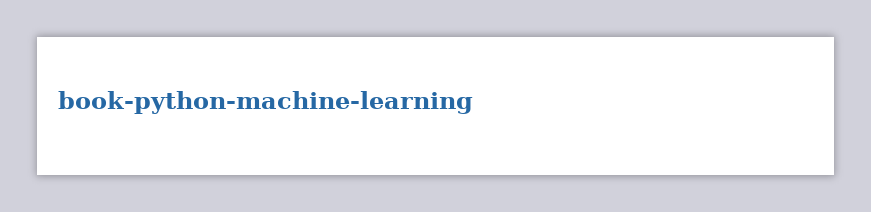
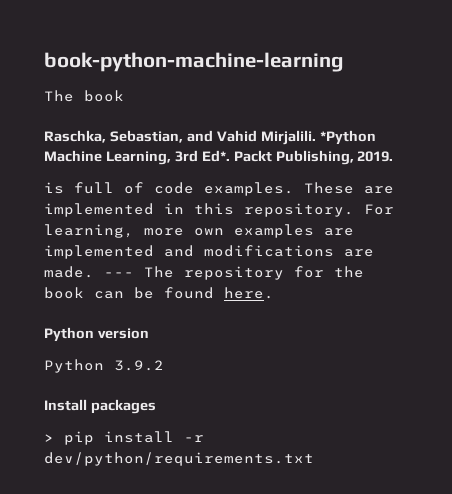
+ The book
+ Raschka, Sebastian, and Vahid Mirjalili. *Python Machine Learning, 3rd Ed*. Packt Publishing, 2019.
+ is full of code examples. These are implemented in this repository. For learning, more own examples are implemented and modifications are made. --- The repository for the book can be found here.
+ Python version
+ Python 3.9.2
+ Install packages
+ > pip install -r dev/python/requirements.txt

